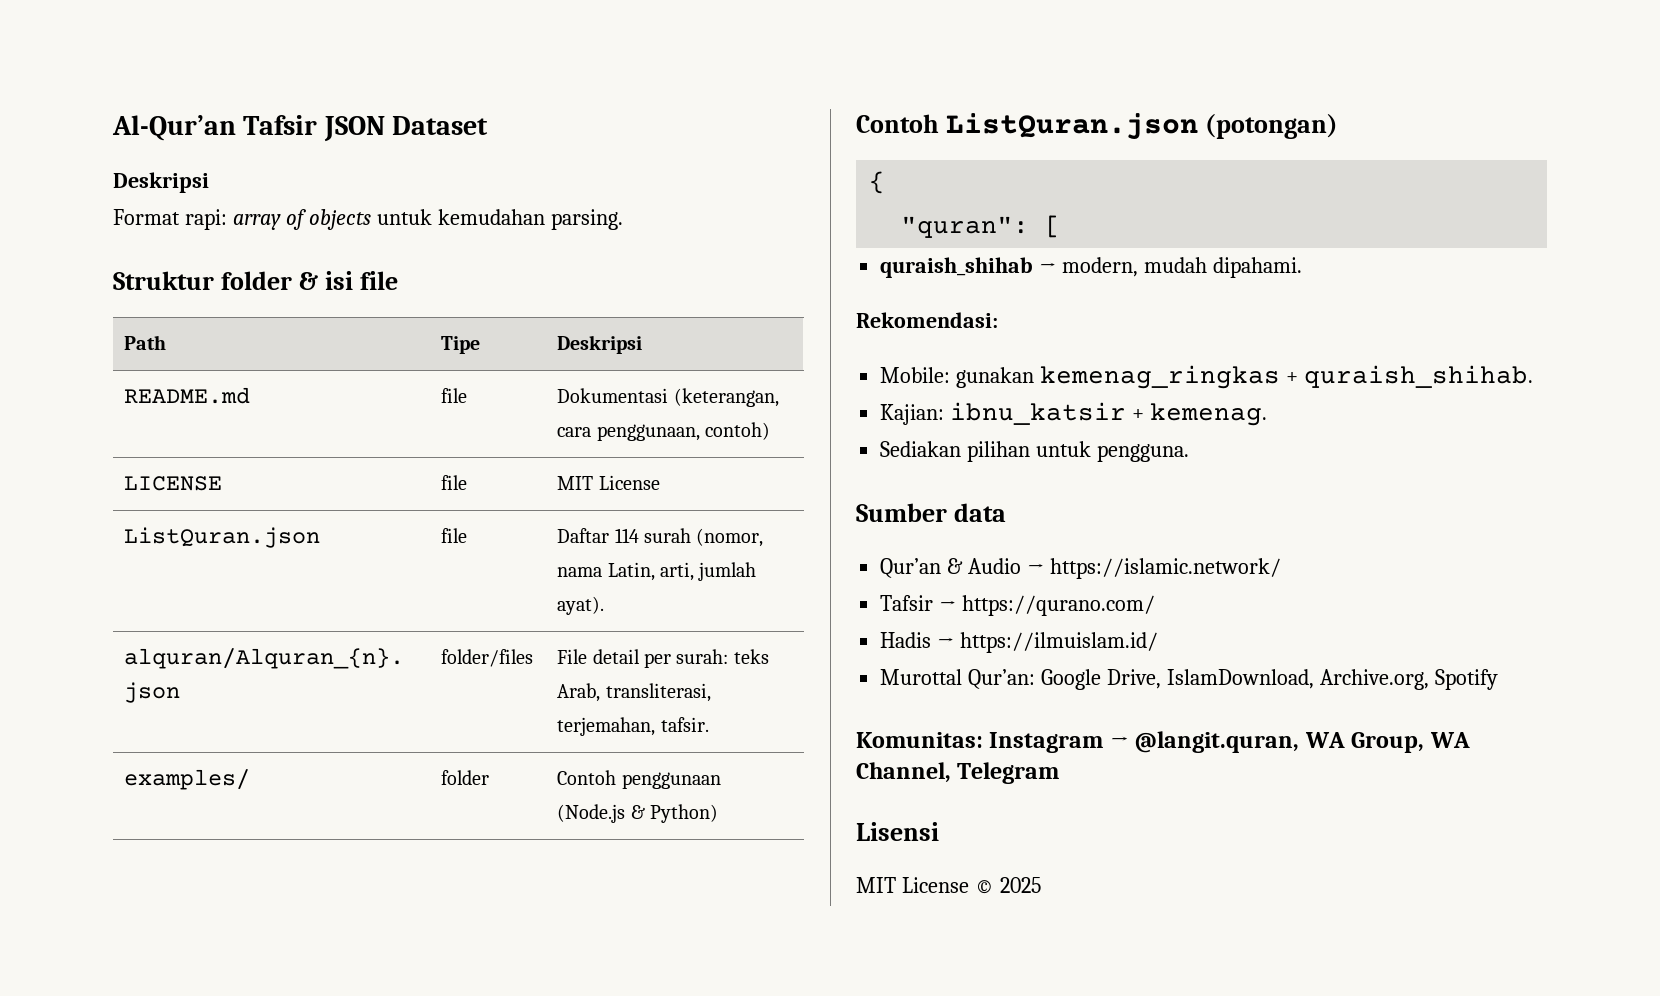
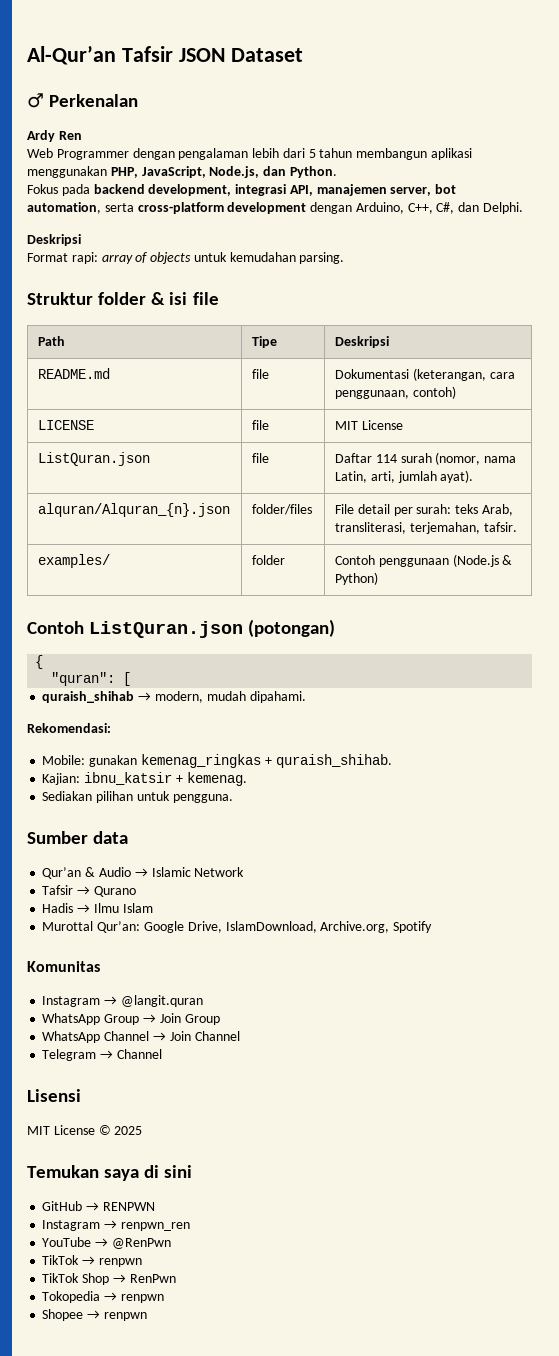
+ ♂ Perkenalan
+ Ardy Ren
+ Web Programmer dengan pengalaman lebih dari 5 tahun membangun aplikasi menggunakan PHP, JavaScript, Node.js, dan Python.
+ Fokus pada backend development, integrasi API, manajemen server, bot automation, serta cross-platform development dengan Arduino, C++, C#, dan Delphi.
- Qur’an & Audio → https://islamic.network/
+ Qur’an & Audio → Islamic Network
- Tafsir → https://qurano.com/
+ Tafsir → Qurano
- Hadis → https://ilmuislam.id/
+ Hadis → Ilmu Islam
- Komunitas: Instagram → @langit.quran, WA Group, WA Channel, Telegram
+ Komunitas
+ Instagram → @langit.quran
+ WhatsApp Group → Join Group
+ WhatsApp Channel → Join Channel
+ Telegram → Channel
+ Temukan saya di sini
+ GitHub → RENPWN
+ Instagram → renpwn_ren
+ YouTube → @RenPwn
+ TikTok → renpwn
+ TikTok Shop → RenPwn
+ Tokopedia → renpwn
+ Shopee → renpwn

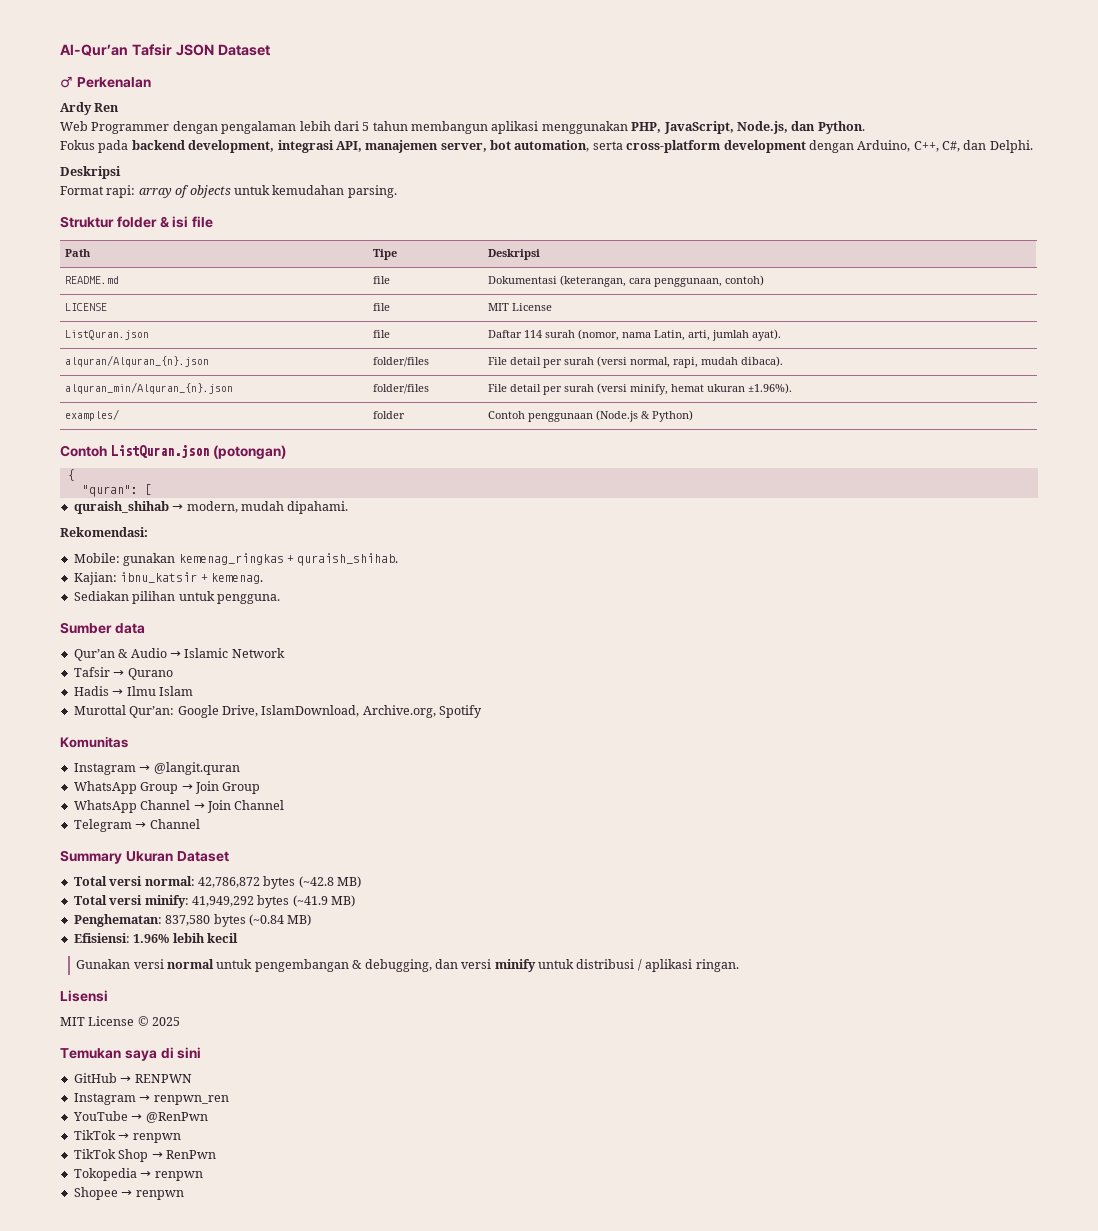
- alquran/Alquran_{n}.json | folder/files | File detail per surah: teks Arab, transliterasi, terjemahan, tafsir.
+ alquran/Alquran_{n}.json | folder/files | File detail per surah (versi normal, rapi, mudah dibaca).
+ alquran_min/Alquran_{n}.json | folder/files | File detail per surah (versi minify, hemat ukuran ±1.96%).
+ Summary Ukuran Dataset
+ Total versi normal: 42,786,872 bytes (~42.8 MB)
+ Total versi minify: 41,949,292 bytes (~41.9 MB)
+ Penghematan: 837,580 bytes (~0.84 MB)
+ Efisiensi: 1.96% lebih kecil
+ Gunakan versi normal untuk pengembangan & debugging, dan versi minify untuk distribusi / aplikasi ringan.

